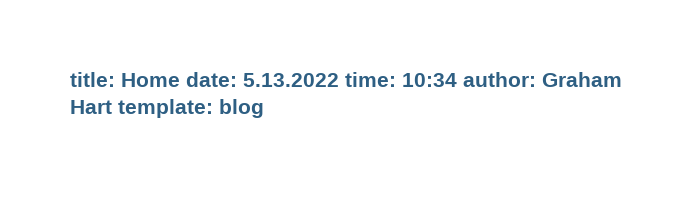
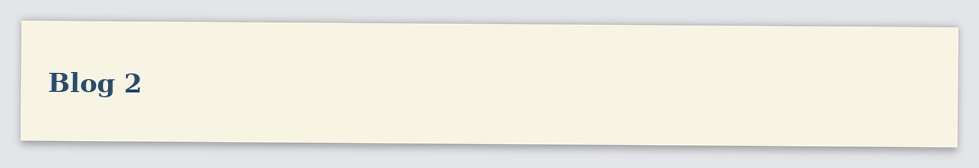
- title: Home date: 5.13.2022 time: 10:34 author: Graham Hart template: blog
+ Blog 2

